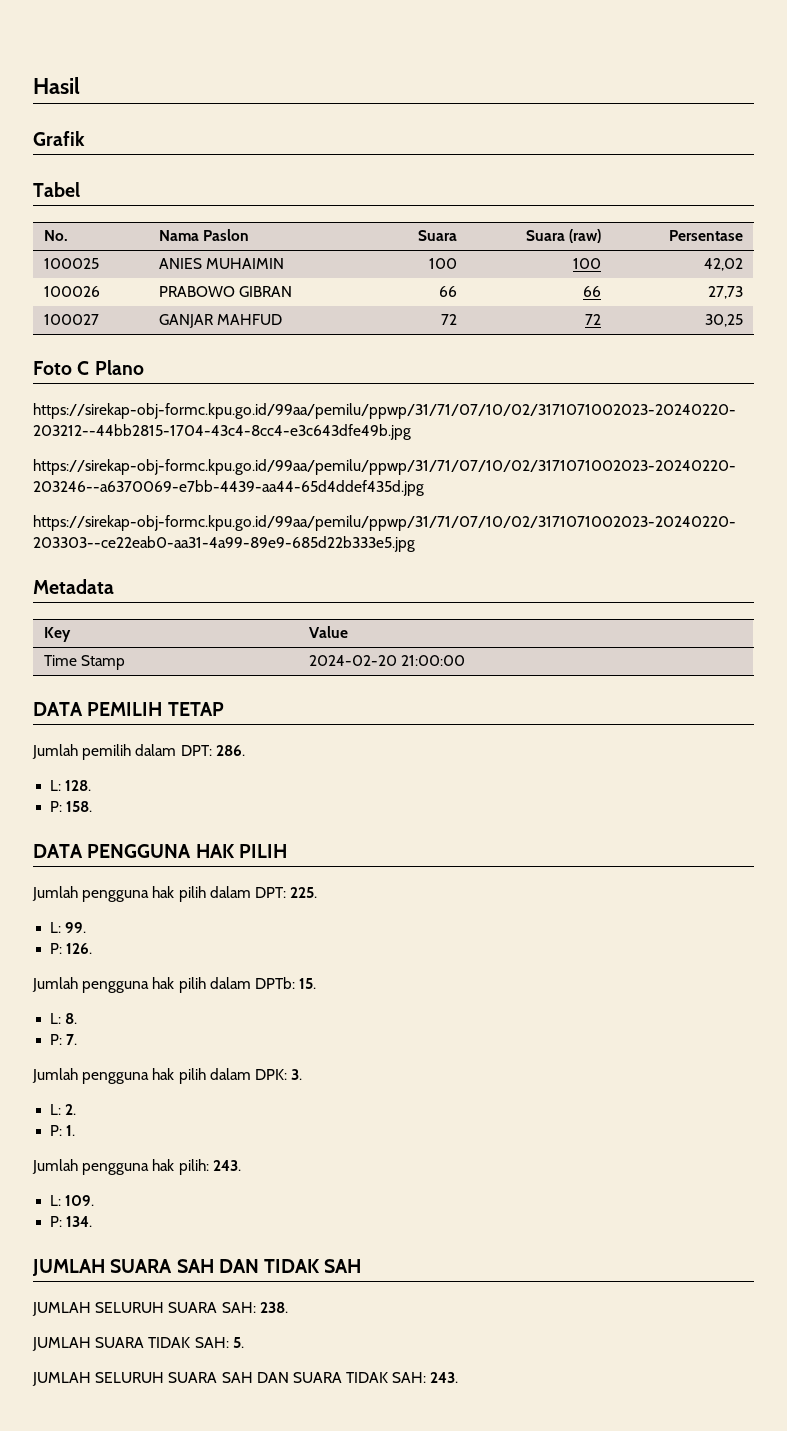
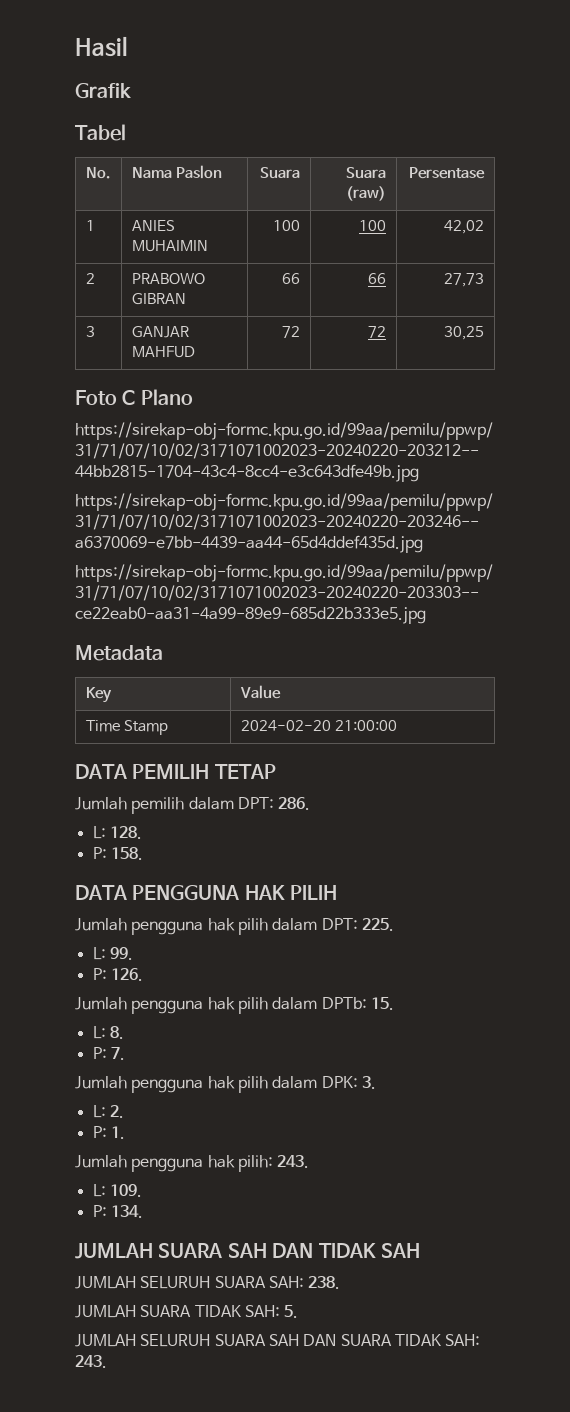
- 100025 | ANIES MUHAIMIN | 100 | 100 | 42,02
+ 1 | ANIES MUHAIMIN | 100 | 100 | 42,02
- 100026 | PRABOWO GIBRAN | 66 | 66 | 27,73
+ 2 | PRABOWO GIBRAN | 66 | 66 | 27,73
- 100027 | GANJAR MAHFUD | 72 | 72 | 30,25
+ 3 | GANJAR MAHFUD | 72 | 72 | 30,25

